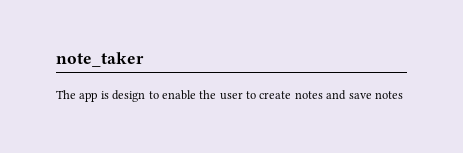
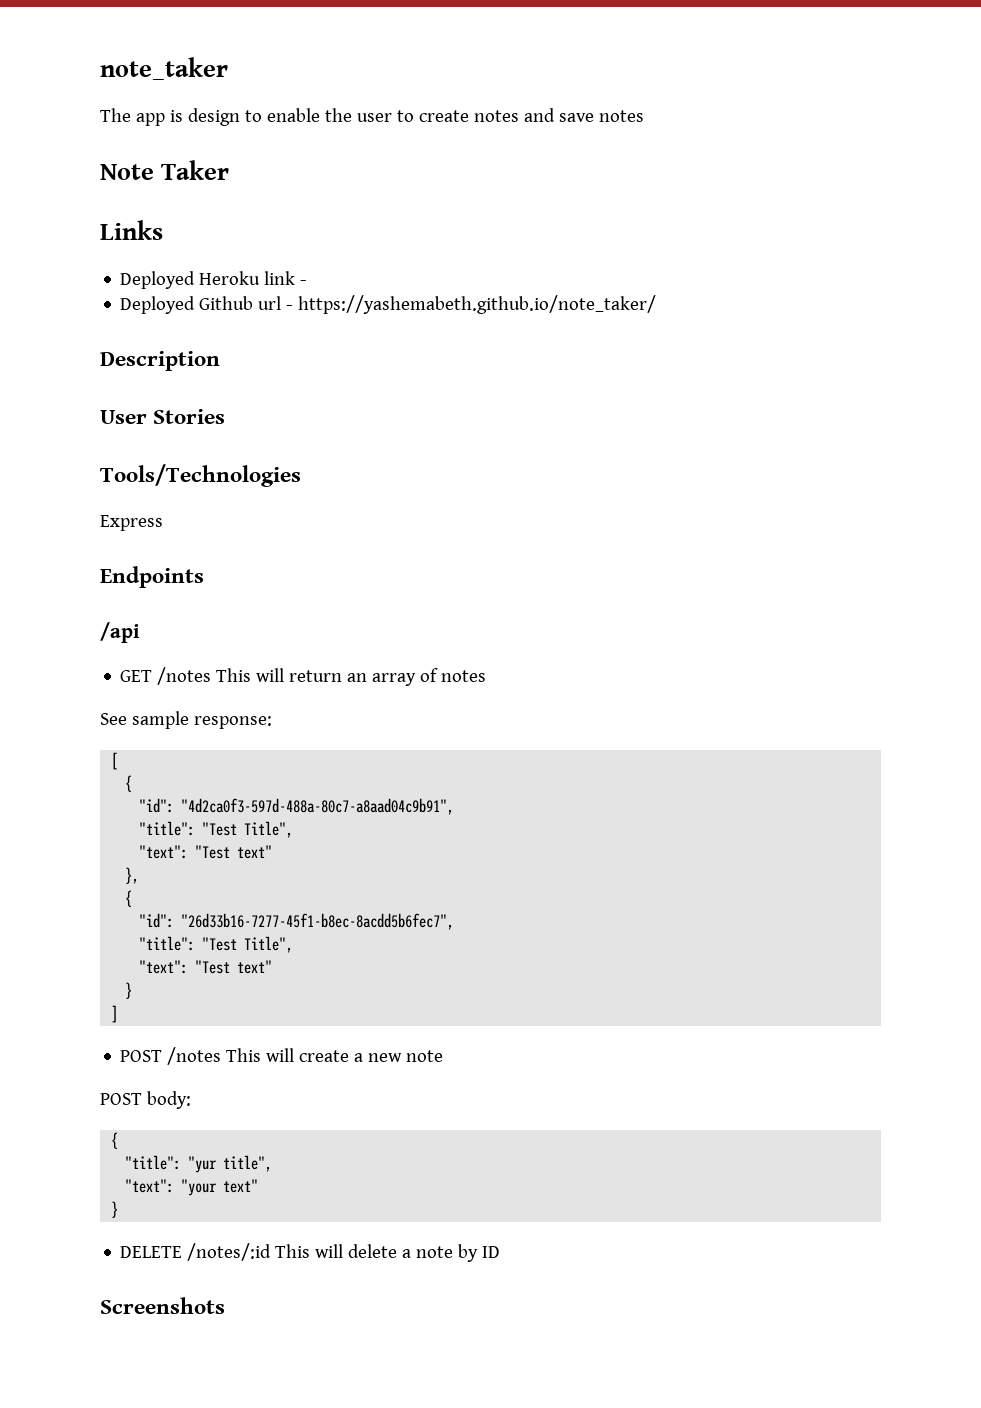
+ Note Taker
+ Links
+ Deployed Heroku link -
+ Deployed Github url - https://yashemabeth.github.io/note_taker/
+ Description
+ User Stories
+ Tools/Technologies
+ Express
+ Endpoints
+ /api
+ GET /notes This will return an array of notes
+ See sample response:
+ [
+ {
+ "id": "4d2ca0f3-597d-488a-80c7-a8aad04c9b91",
+ "title": "Test Title",
+ "text": "Test text"
+ },
+ {
+ "id": "26d33b16-7277-45f1-b8ec-8acdd5b6fec7",
+ "title": "Test Title",
+ "text": "Test text"
+ }
+ ]
+ POST /notes This will create a new note
+ POST body:
+ {
+ "title": "yur title",
+ "text": "your text"
+ }
+ DELETE /notes/:id This will delete a note by ID
+ Screenshots

